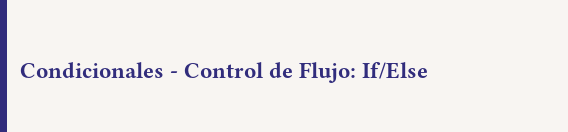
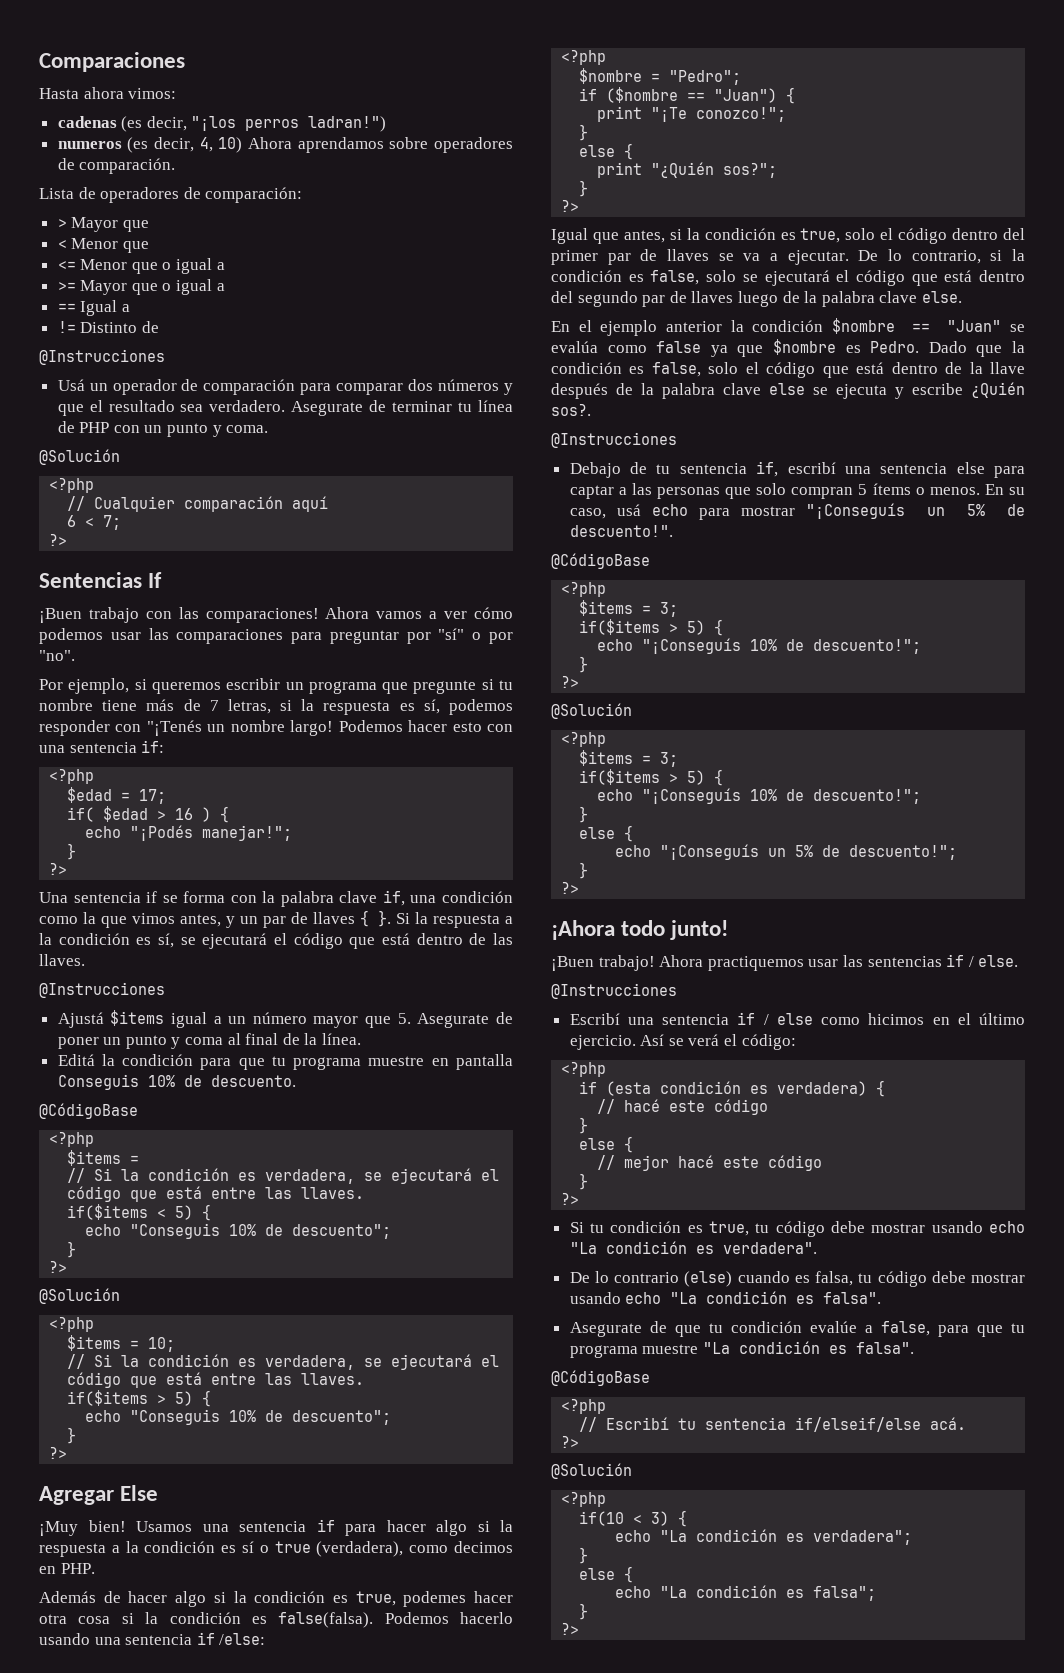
- Condicionales - Control de Flujo: If/Else
+ Comparaciones
+ Hasta ahora vimos:
+ cadenas (es decir, "¡los perros ladran!")
+ numeros (es decir, 4, 10) Ahora aprendamos sobre operadores de comparación.
+ Lista de operadores de comparación:
+ > Mayor que
+ < Menor que
+ <= Menor que o igual a
+ >= Mayor que o igual a
+ == Igual a
+ != Distinto de
+ @Instrucciones
+ Usá un operador de comparación para comparar dos números y que el resultado sea verdadero. Asegurate de terminar tu línea de PHP con un punto y coma.
+ @Solución
+ <?php
+ // Cualquier comparación aquí
+ 6 < 7;
+ ?>
+ Sentencias If
+ ¡Buen trabajo con las comparaciones! Ahora vamos a ver cómo podemos usar las comparaciones para preguntar por "sí" o por "no".
+ Por ejemplo, si queremos escribir un programa que pregunte si tu nombre tiene más de 7 letras, si la respuesta es sí, podemos responder con "¡Tenés un nombre largo! Podemos hacer esto con una sentencia if:
+ <?php
+ $edad = 17;
+ if( $edad > 16 ) {
+ echo "¡Podés manejar!";
+ }
+ ?>
+ Una sentencia if se forma con la palabra clave if, una condición como la que vimos antes, y un par de llaves { }. Si la respuesta a la condición es sí, se ejecutará el código que está dentro de las llaves.
+ @Instrucciones
+ Ajustá $items igual a un número mayor que 5. Asegurate de poner un punto y coma al final de la línea.
+ Editá la condición para que tu programa muestre en pantalla Conseguis 10% de descuento.
+ @CódigoBase
+ <?php
+ $items =
+ // Si la condición es verdadera, se ejecutará el código que está entre las llaves.
+ if($items < 5) {
+ echo "Conseguis 10% de descuento";
+ }
+ ?>
+ @Solución
+ <?php
+ $items = 10;
+ // Si la condición es verdadera, se ejecutará el código que está entre las llaves.
+ if($items > 5) {
+ echo "Conseguis 10% de descuento";
+ }
+ ?>
+ Agregar Else
+ ¡Muy bien! Usamos una sentencia if para hacer algo si la respuesta a la condición es sí o true (verdadera), como decimos en PHP.
+ Además de hacer algo si la condición es true, podemes hacer otra cosa si la condición es false(falsa). Podemos hacerlo usando una sentencia if /else:
+ <?php
+ $nombre = "Pedro";
+ if ($nombre == "Juan") {
+ print "¡Te conozco!";
+ }
+ else {
+ print "¿Quién sos?";
+ }
+ ?>
+ Igual que antes, si la condición es true, solo el código dentro del primer par de llaves se va a ejecutar. De lo contrario, si la condición es false, solo se ejecutará el código que está dentro del segundo par de llaves luego de la palabra clave else.
+ En el ejemplo anterior la condición $nombre == "Juan" se evalúa como false ya que $nombre es Pedro. Dado que la condición es false, solo el código que está dentro de la llave después de la palabra clave else se ejecuta y escribe ¿Quién sos?.
+ @Instrucciones
+ Debajo de tu sentencia if, escribí una sentencia else para captar a las personas que solo compran 5 ítems o menos. En su caso, usá echo para mostrar "¡Conseguís un 5% de descuento!".
+ @CódigoBase
+ <?php
+ $items = 3;
+ if($items > 5) {
+ echo "¡Conseguís 10% de descuento!";
+ }
+ ?>
+ @Solución
+ <?php
+ $items = 3;
+ if($items > 5) {
+ echo "¡Conseguís 10% de descuento!";
+ }
+ else {
+ echo "¡Conseguís un 5% de descuento!";
+ }
+ ?>
+ ¡Ahora todo junto!
+ ¡Buen trabajo! Ahora practiquemos usar las sentencias if / else.
+ @Instrucciones
+ Escribí una sentencia if / else como hicimos en el último ejercicio. Así se verá el código:
+ <?php
+ if (esta condición es verdadera) {
+ // hacé este código
+ }
+ else {
+ // mejor hacé este código
+ }
+ ?>
+ Si tu condición es true, tu código debe mostrar usando echo "La condición es verdadera".
+ De lo contrario (else) cuando es falsa, tu código debe mostrar usando echo "La condición es falsa".
+ Asegurate de que tu condición evalúe a false, para que tu programa muestre "La condición es falsa".
+ @CódigoBase
+ <?php
+ // Escribí tu sentencia if/elseif/else acá.
+ ?>
+ @Solución
+ <?php
+ if(10 < 3) {
+ echo "La condición es verdadera";
+ }
+ else {
+ echo "La condición es falsa";
+ }
+ ?>

